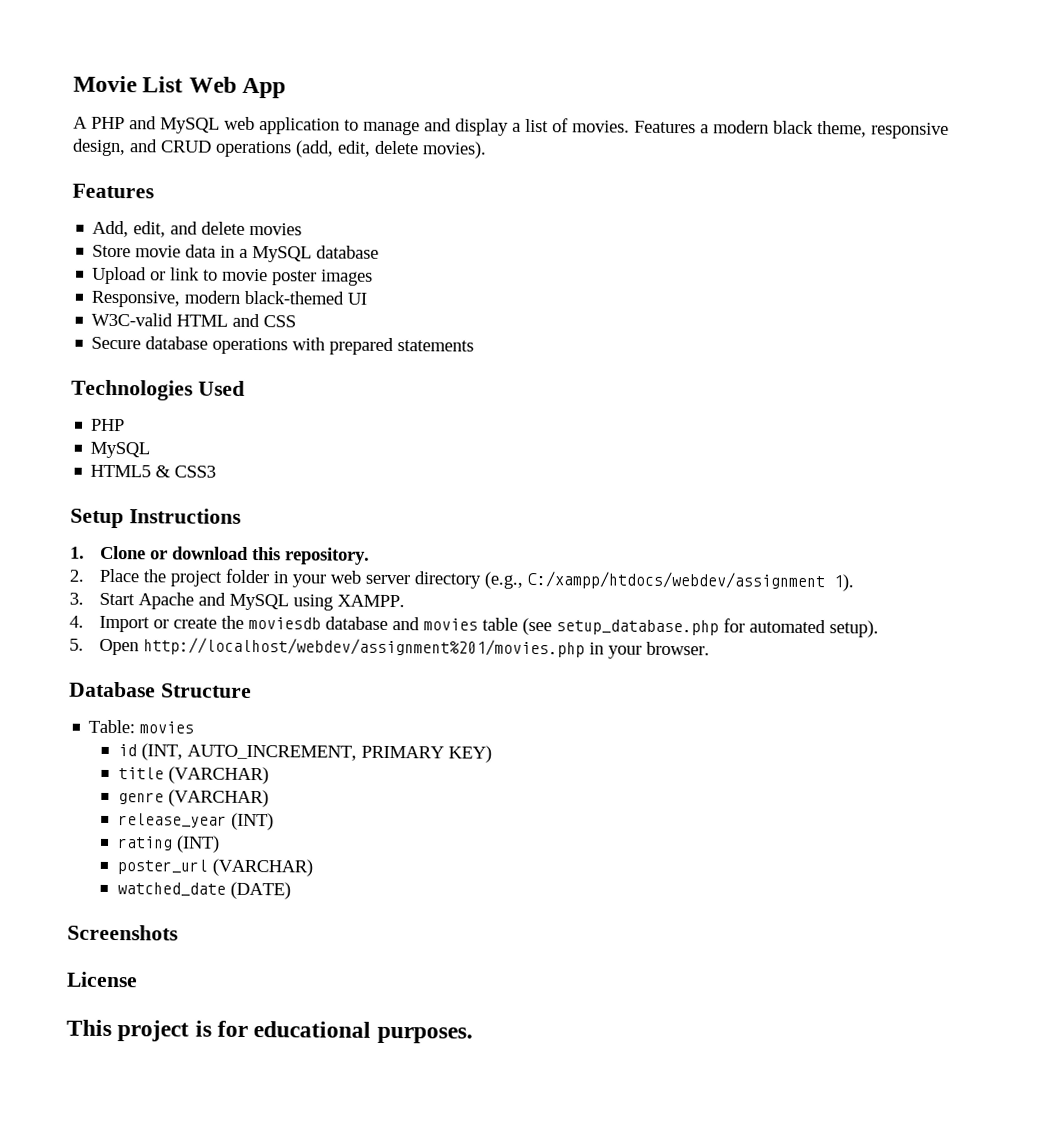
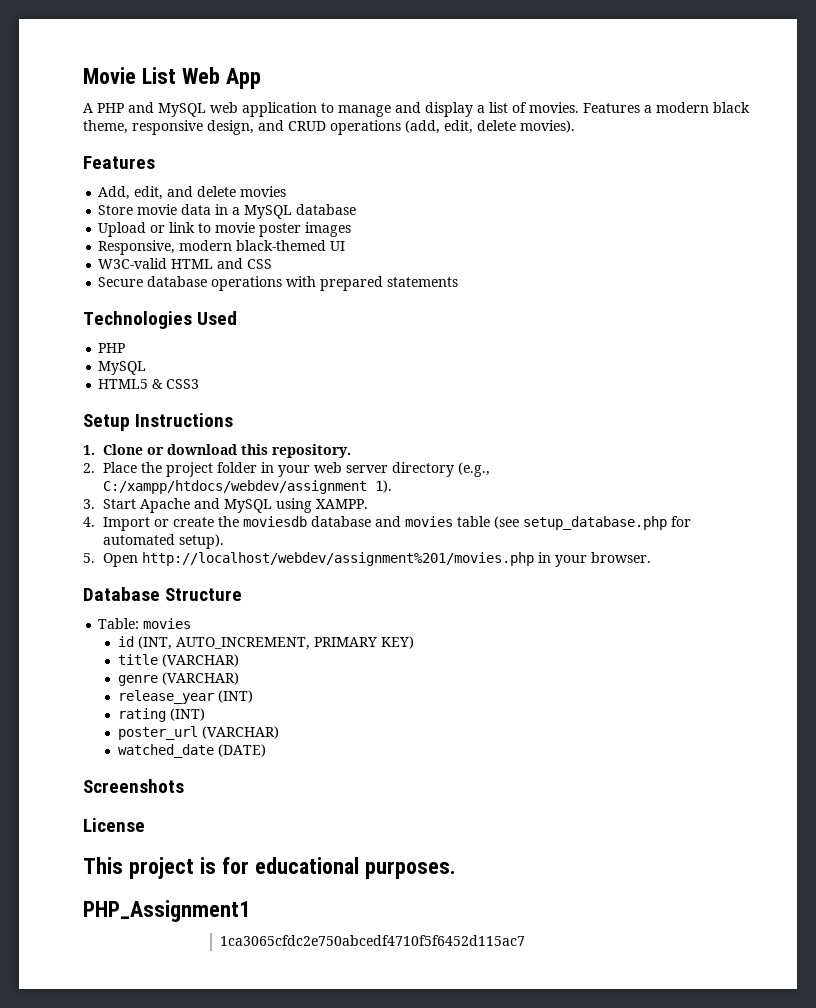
+ PHP_Assignment1
+ 1ca3065cfdc2e750abcedf4710f5f6452d115ac7

